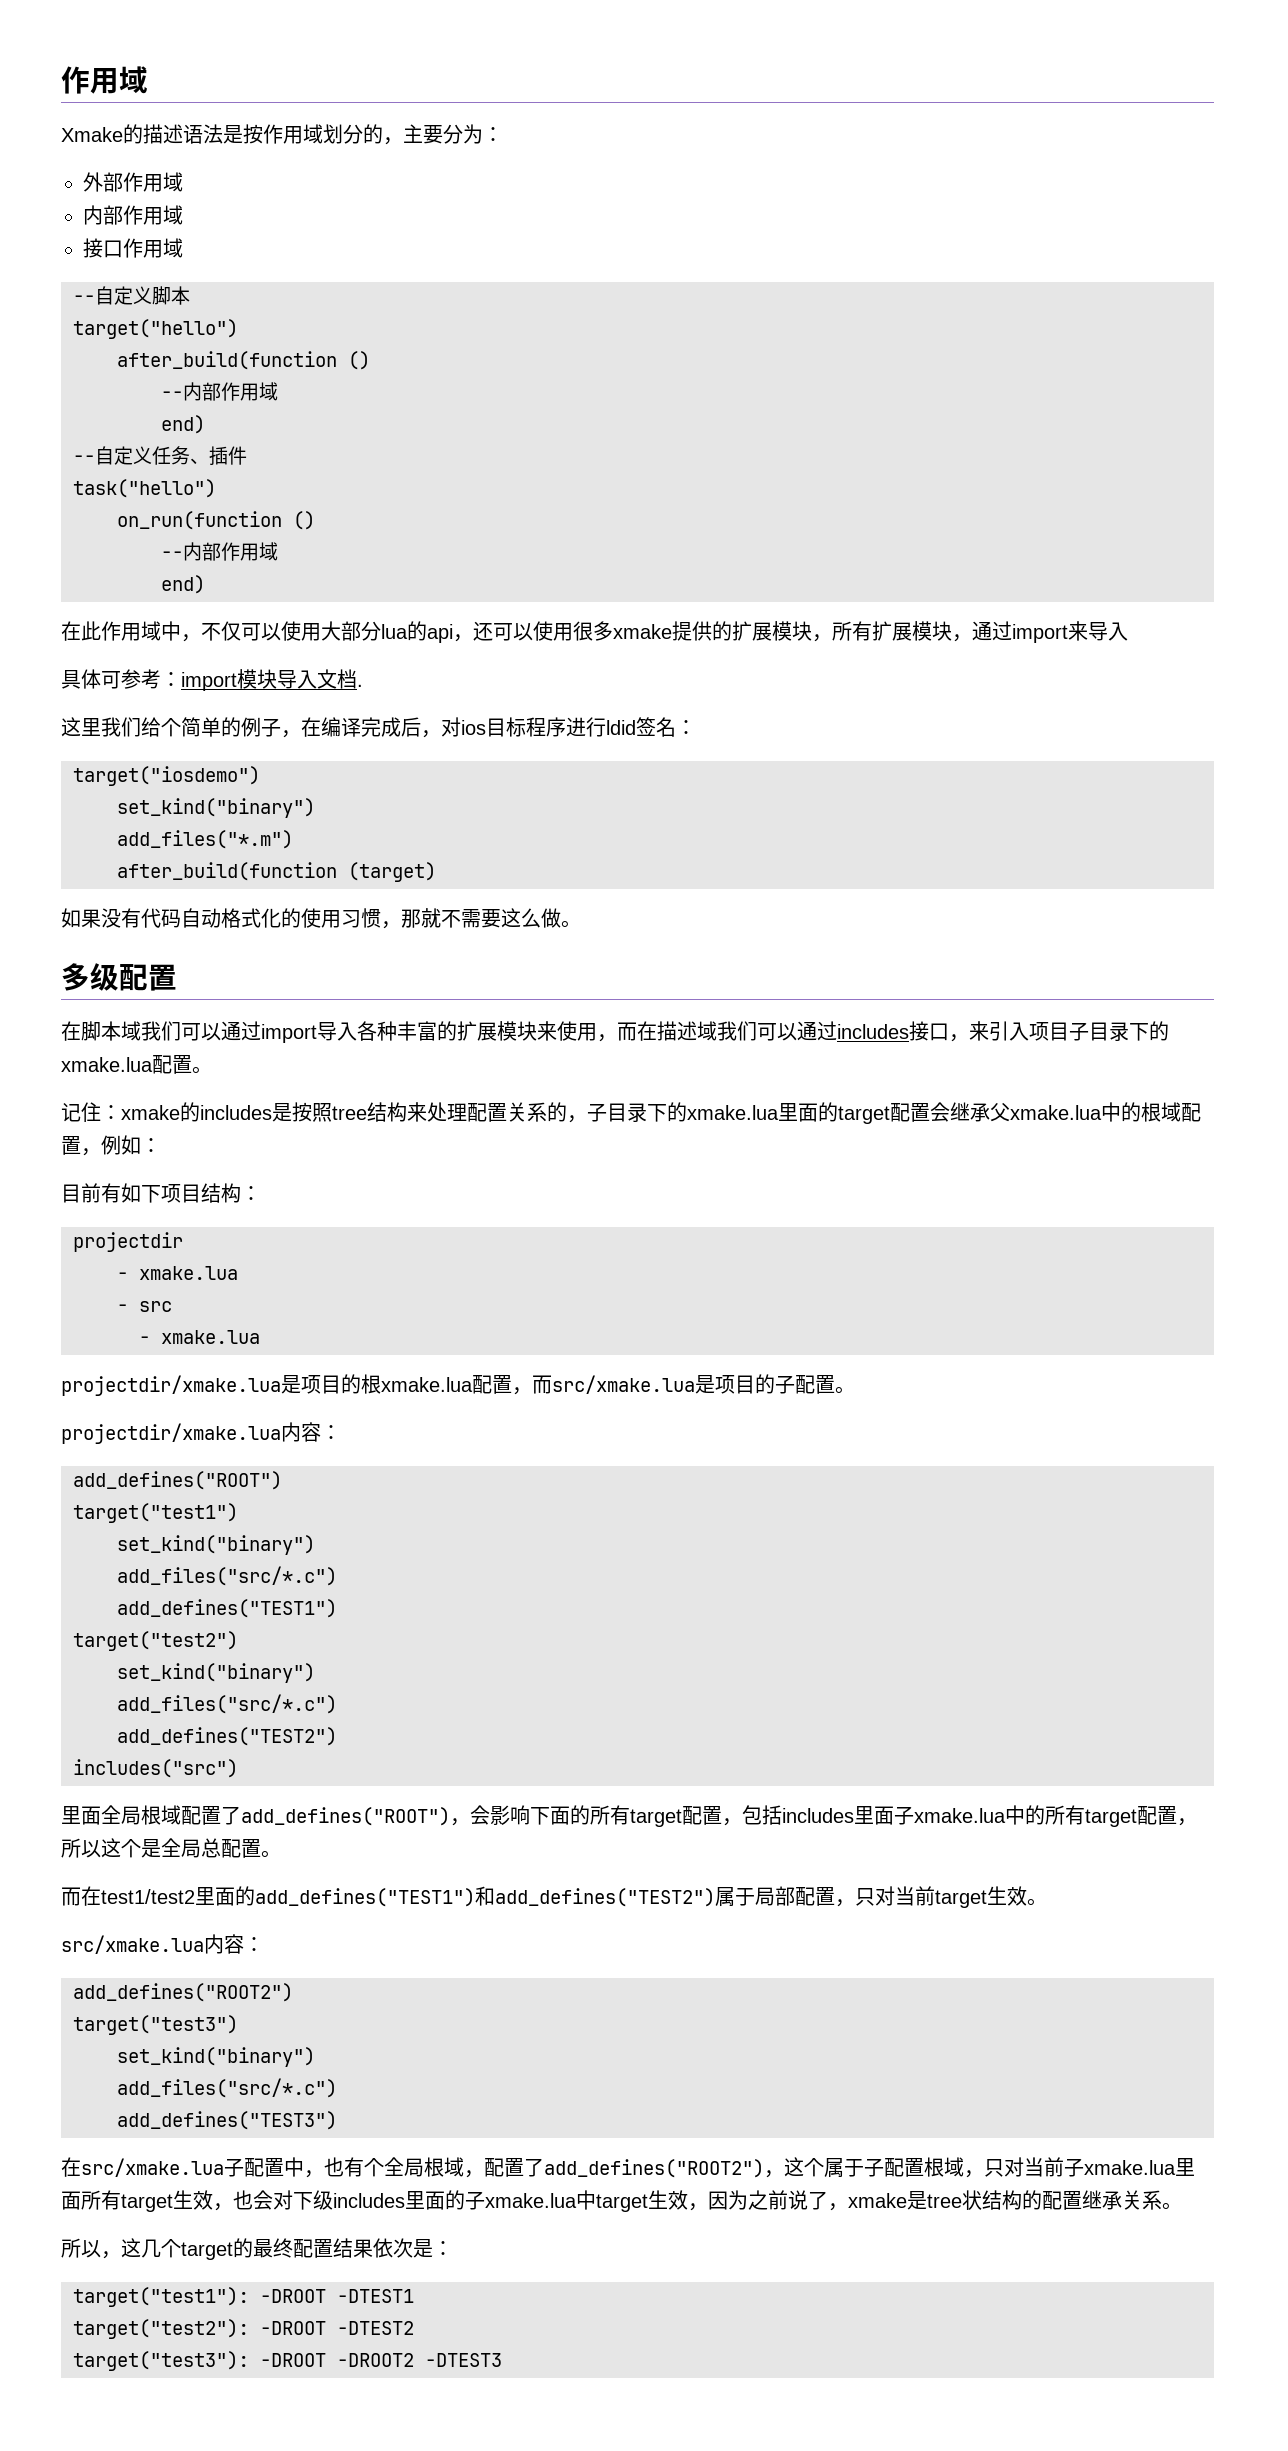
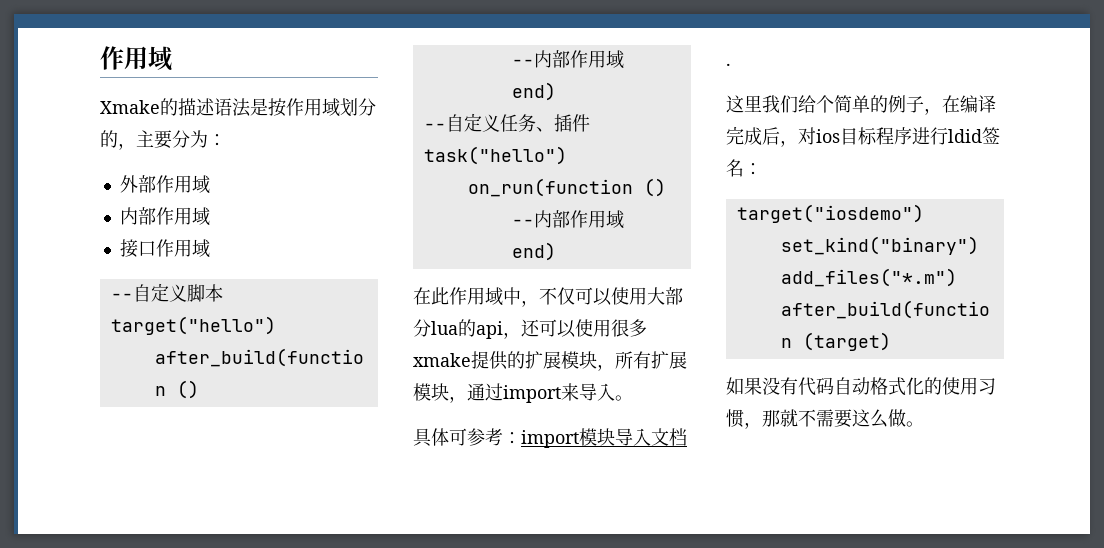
- 在此作用域中，不仅可以使用大部分lua的api，还可以使用很多xmake提供的扩展模块，所有扩展模块，通过import来导入
+ 在此作用域中，不仅可以使用大部分lua的api，还可以使用很多xmake提供的扩展模块，所有扩展模块，通过import来导入。
- 多级配置
- 在脚本域我们可以通过import导入各种丰富的扩展模块来使用，而在描述域我们可以通过includes接口，来引入项目子目录下的xmake.lua配置。
- 记住：xmake的includes是按照tree结构来处理配置关系的，子目录下的xmake.lua里面的target配置会继承父xmake.lua中的根域配置，例如：
- 目前有如下项目结构：
- projectdir
- - xmake.lua
- - src
- - xmake.lua
- projectdir/xmake.lua是项目的根xmake.lua配置，而src/xmake.lua是项目的子配置。
- projectdir/xmake.lua内容：
- add_defines("ROOT")
- target("test1")
- set_kind("binary")
- add_files("src/*.c")
- add_defines("TEST1")
- target("test2")
- set_kind("binary")
- add_files("src/*.c")
- add_defines("TEST2")
- includes("src")
- 里面全局根域配置了add_defines("ROOT")，会影响下面的所有target配置，包括includes里面子xmake.lua中的所有target配置，所以这个是全局总配置。
- 而在test1/test2里面的add_defines("TEST1")和add_defines("TEST2")属于局部配置，只对当前target生效。
- src/xmake.lua内容：
- add_defines("ROOT2")
- target("test3")
- set_kind("binary")
- add_files("src/*.c")
- add_defines("TEST3")
- 在src/xmake.lua子配置中，也有个全局根域，配置了add_defines("ROOT2")，这个属于子配置根域，只对当前子xmake.lua里面所有target生效，也会对下级includes里面的子xmake.lua中target生效，因为之前说了，xmake是tree状结构的配置继承关系。
- 所以，这几个target的最终配置结果依次是：
- target("test1"): -DROOT -DTEST1
- target("test2"): -DROOT -DTEST2
- target("test3"): -DROOT -DROOT2 -DTEST3

